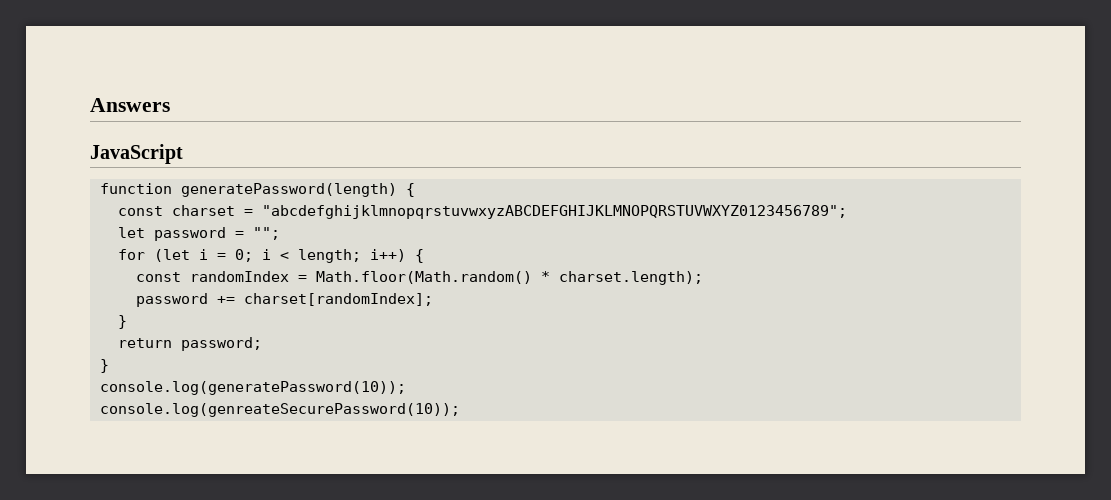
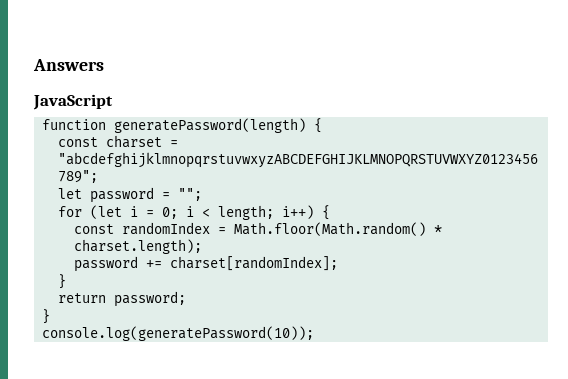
- console.log(genreateSecurePassword(10));

